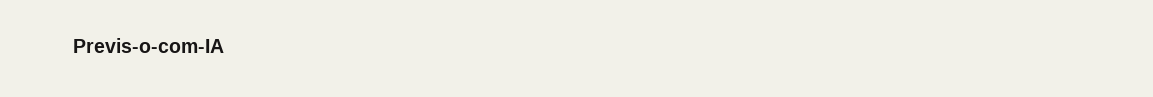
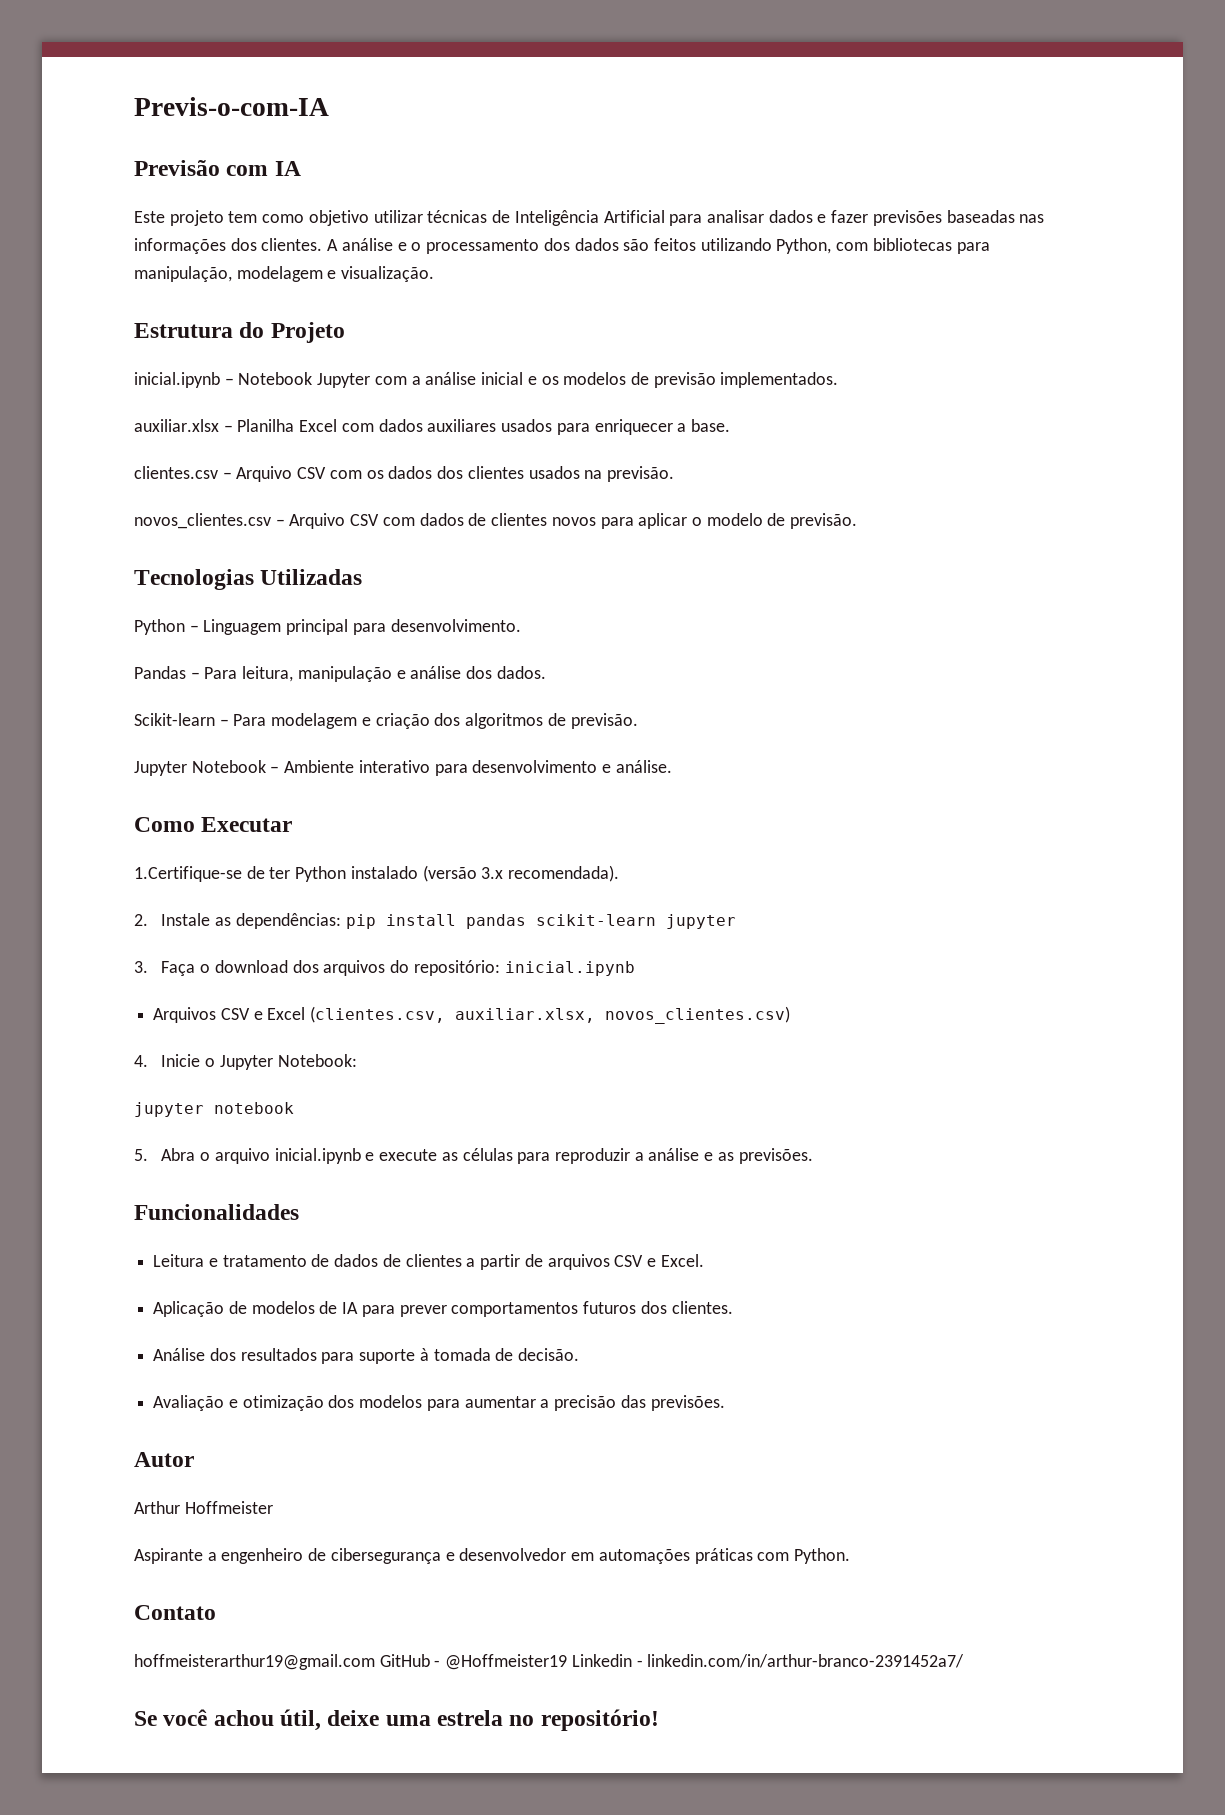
+ Previsão com IA
+ Este projeto tem como objetivo utilizar técnicas de Inteligência Artificial para analisar dados e fazer previsões baseadas nas informações dos clientes. A análise e o processamento dos dados são feitos utilizando Python, com bibliotecas para manipulação, modelagem e visualização.
+ Estrutura do Projeto
+ inicial.ipynb – Notebook Jupyter com a análise inicial e os modelos de previsão implementados.
+ auxiliar.xlsx – Planilha Excel com dados auxiliares usados para enriquecer a base.
+ clientes.csv – Arquivo CSV com os dados dos clientes usados na previsão.
+ novos_clientes.csv – Arquivo CSV com dados de clientes novos para aplicar o modelo de previsão.
+ Tecnologias Utilizadas
+ Python – Linguagem principal para desenvolvimento.
+ Pandas – Para leitura, manipulação e análise dos dados.
+ Scikit-learn – Para modelagem e criação dos algoritmos de previsão.
+ Jupyter Notebook – Ambiente interativo para desenvolvimento e análise.
+ Como Executar
+ 1.Certifique-se de ter Python instalado (versão 3.x recomendada).
+ 2. Instale as dependências: pip install pandas scikit-learn jupyter
+ 3. Faça o download dos arquivos do repositório: inicial.ipynb
+ Arquivos CSV e Excel (clientes.csv, auxiliar.xlsx, novos_clientes.csv)
+ 4. Inicie o Jupyter Notebook:
+ jupyter notebook
+ 5. Abra o arquivo inicial.ipynb e execute as células para reproduzir a análise e as previsões.
+ Funcionalidades
+ Leitura e tratamento de dados de clientes a partir de arquivos CSV e Excel.
+ Aplicação de modelos de IA para prever comportamentos futuros dos clientes.
+ Análise dos resultados para suporte à tomada de decisão.
+ Avaliação e otimização dos modelos para aumentar a precisão das previsões.
+ Autor
+ Arthur Hoffmeister
+ Aspirante a engenheiro de cibersegurança e desenvolvedor em automações práticas com Python.
+ Contato
+ hoffmeisterarthur19@gmail.com GitHub - @Hoffmeister19 Linkedin - linkedin.com/in/arthur-branco-2391452a7/
+ Se você achou útil, deixe uma estrela no repositório!

